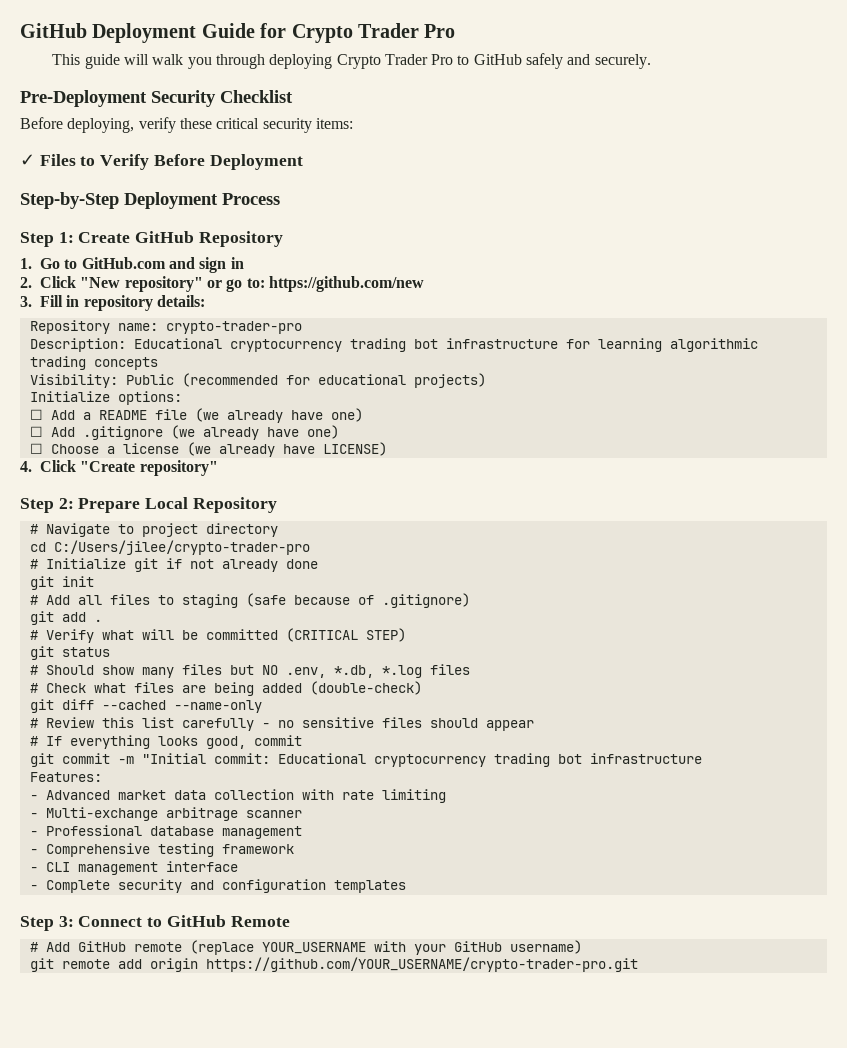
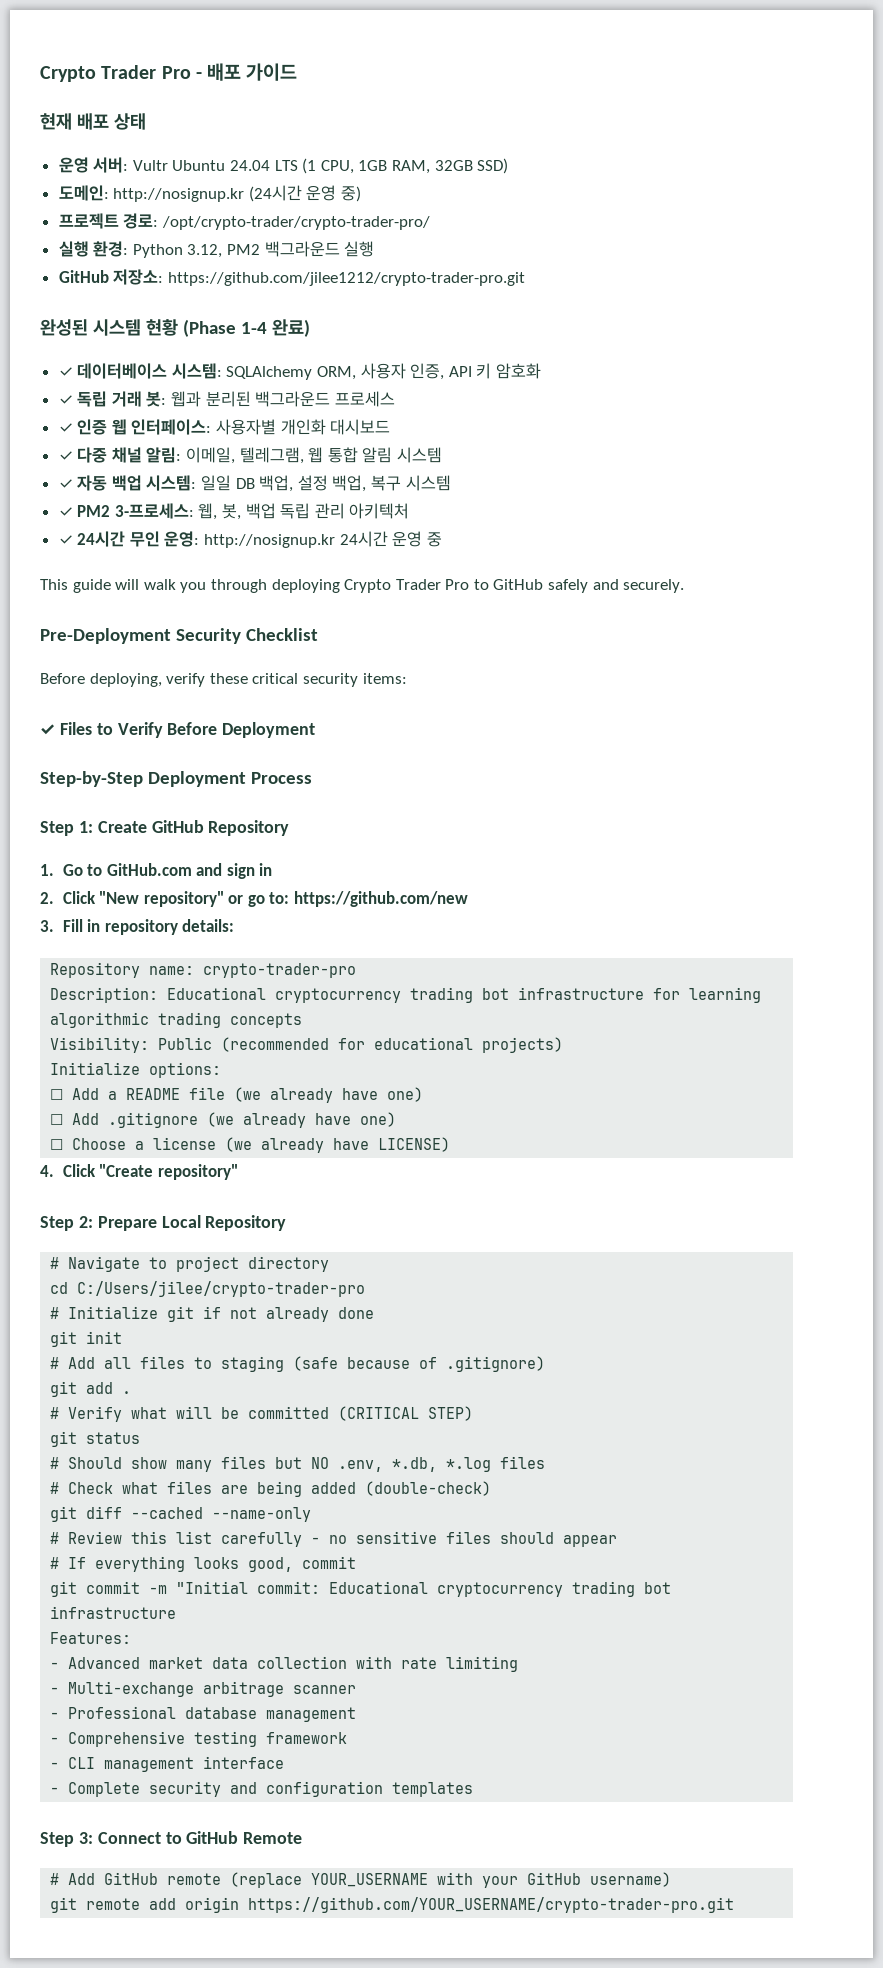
- GitHub Deployment Guide for Crypto Trader Pro
+ Crypto Trader Pro - 배포 가이드
+ 현재 배포 상태
+ 운영 서버: Vultr Ubuntu 24.04 LTS (1 CPU, 1GB RAM, 32GB SSD)
+ 도메인: http://nosignup.kr (24시간 운영 중)
+ 프로젝트 경로: /opt/crypto-trader/crypto-trader-pro/
+ 실행 환경: Python 3.12, PM2 백그라운드 실행
+ GitHub 저장소: https://github.com/jilee1212/crypto-trader-pro.git
+ 완성된 시스템 현황 (Phase 1-4 완료)
+ ✓ 데이터베이스 시스템: SQLAlchemy ORM, 사용자 인증, API 키 암호화
+ ✓ 독립 거래 봇: 웹과 분리된 백그라운드 프로세스
+ ✓ 인증 웹 인터페이스: 사용자별 개인화 대시보드
+ ✓ 다중 채널 알림: 이메일, 텔레그램, 웹 통합 알림 시스템
+ ✓ 자동 백업 시스템: 일일 DB 백업, 설정 백업, 복구 시스템
+ ✓ PM2 3-프로세스: 웹, 봇, 백업 독립 관리 아키텍처
+ ✓ 24시간 무인 운영: http://nosignup.kr 24시간 운영 중

